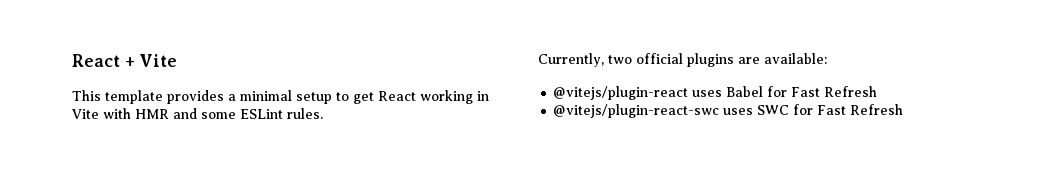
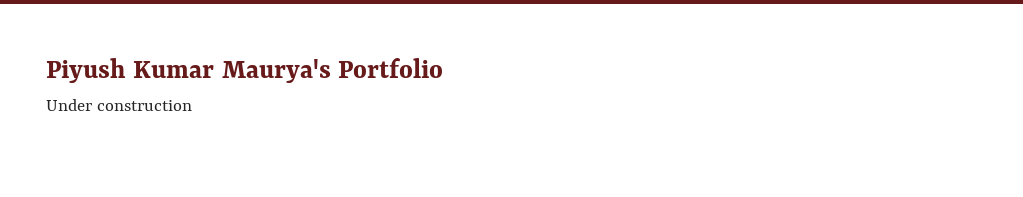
- React + Vite
- This template provides a minimal setup to get React working in Vite with HMR and some ESLint rules.
- Currently, two official plugins are available:
- @vitejs/plugin-react uses Babel for Fast Refresh
- @vitejs/plugin-react-swc uses SWC for Fast Refresh
+ Piyush Kumar Maurya's Portfolio
+ Under construction

